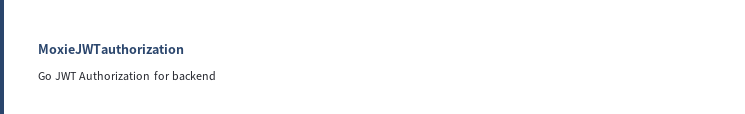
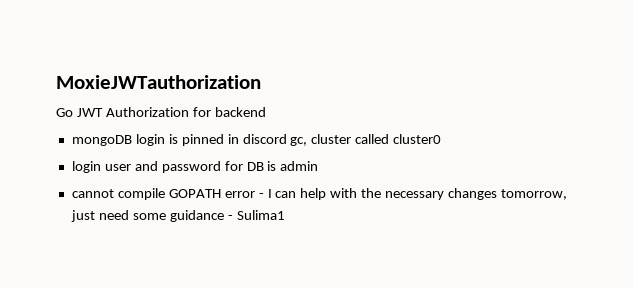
+ mongoDB login is pinned in discord gc, cluster called cluster0
+ login user and password for DB is admin
+ cannot compile GOPATH error - I can help with the necessary changes tomorrow, just need some guidance - Sulima1

